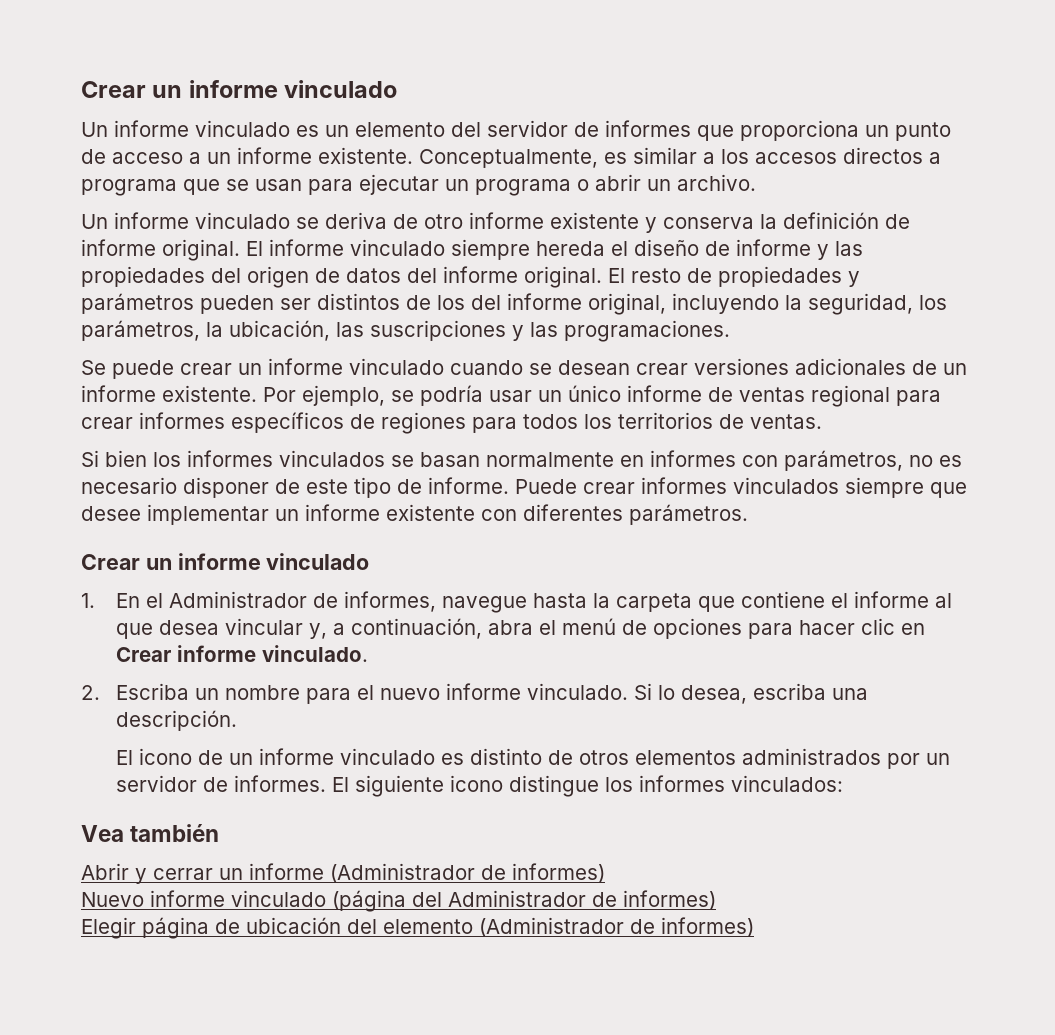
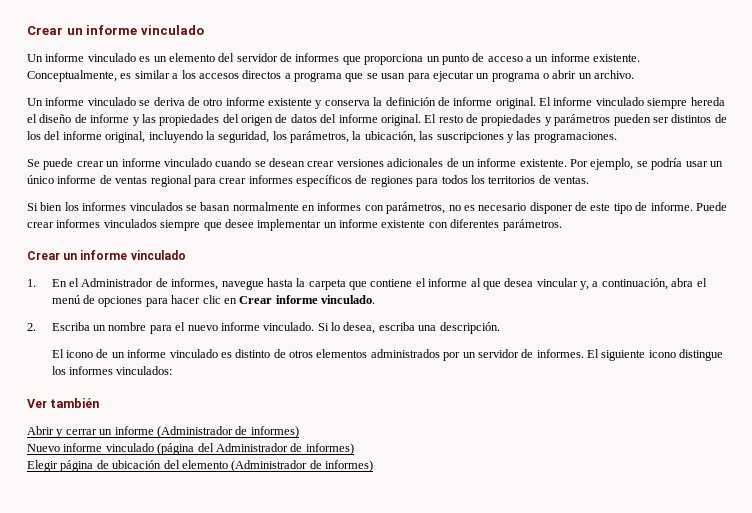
- Vea también
+ Ver también

